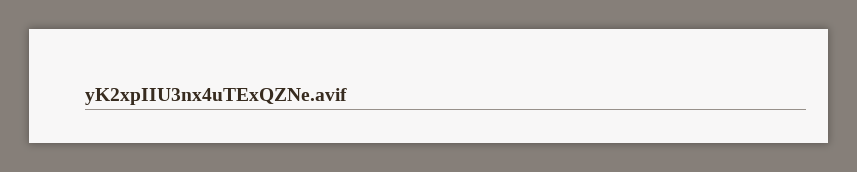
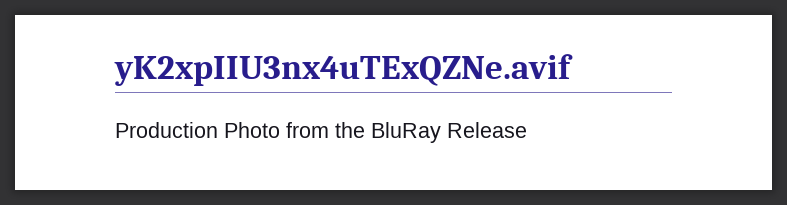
+ Production Photo from the BluRay Release

